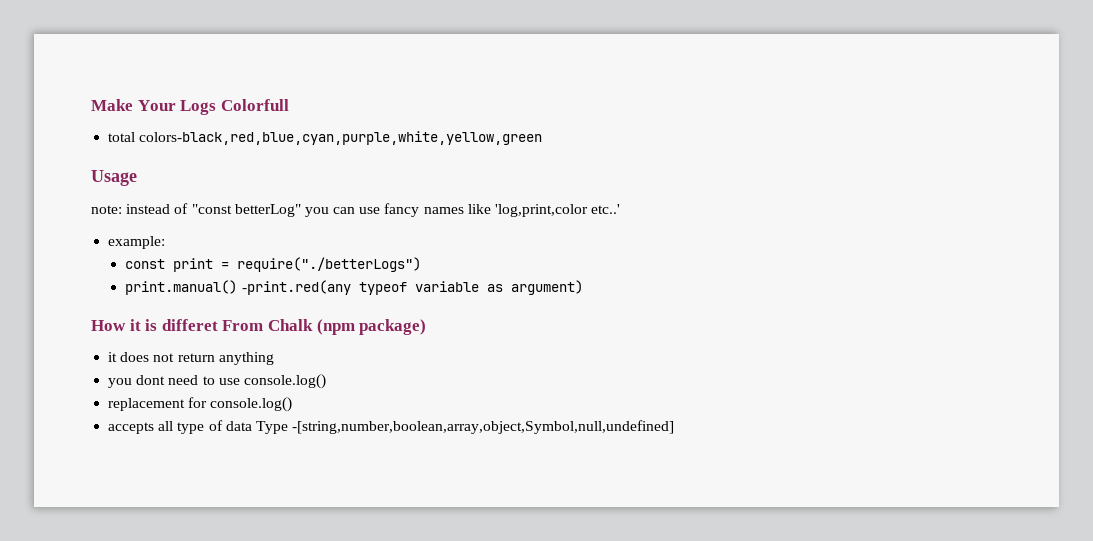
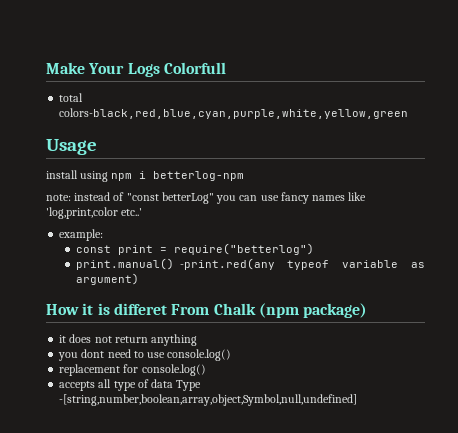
+ install using npm i betterlog-npm
- const print = require("./betterLogs")
+ const print = require("betterlog")

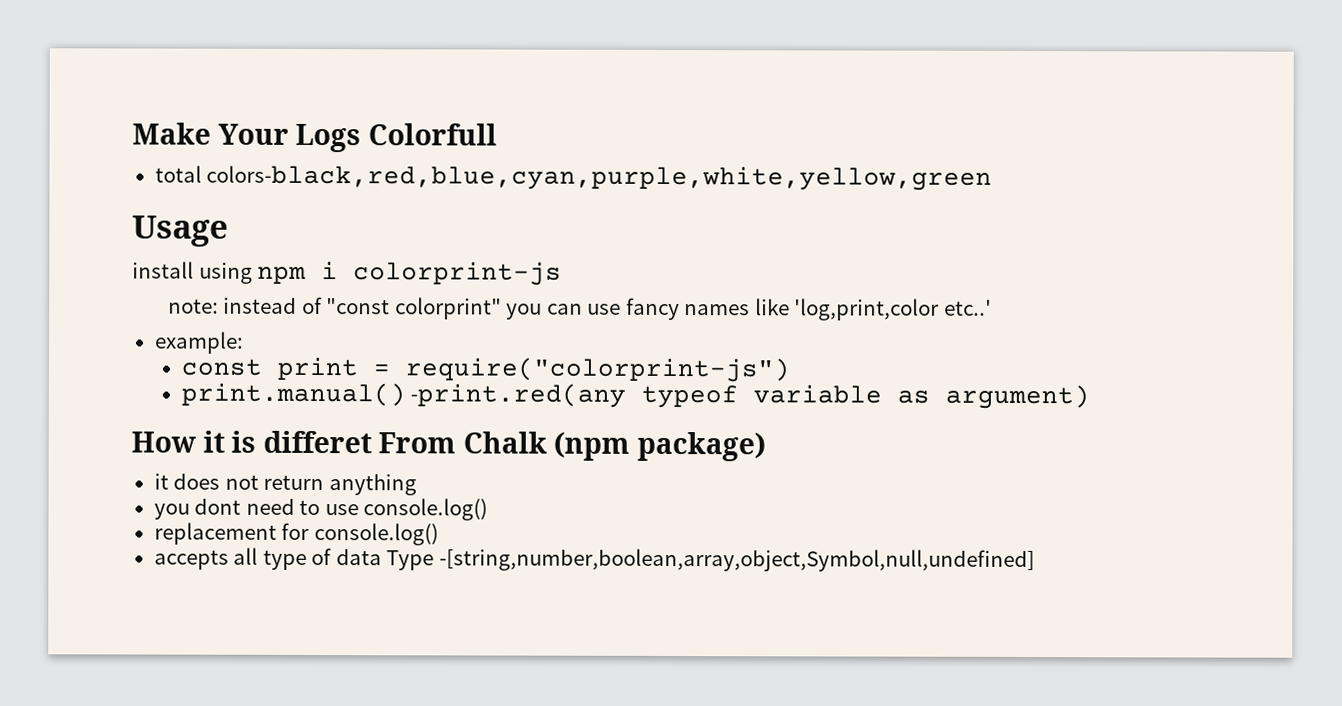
- install using npm i betterlog-npm
+ install using npm i colorprint-js
- note: instead of "const betterLog" you can use fancy names like 'log,print,color etc..'
+ note: instead of "const colorprint" you can use fancy names like 'log,print,color etc..'
- const print = require("betterlog")
+ const print = require("colorprint-js")

